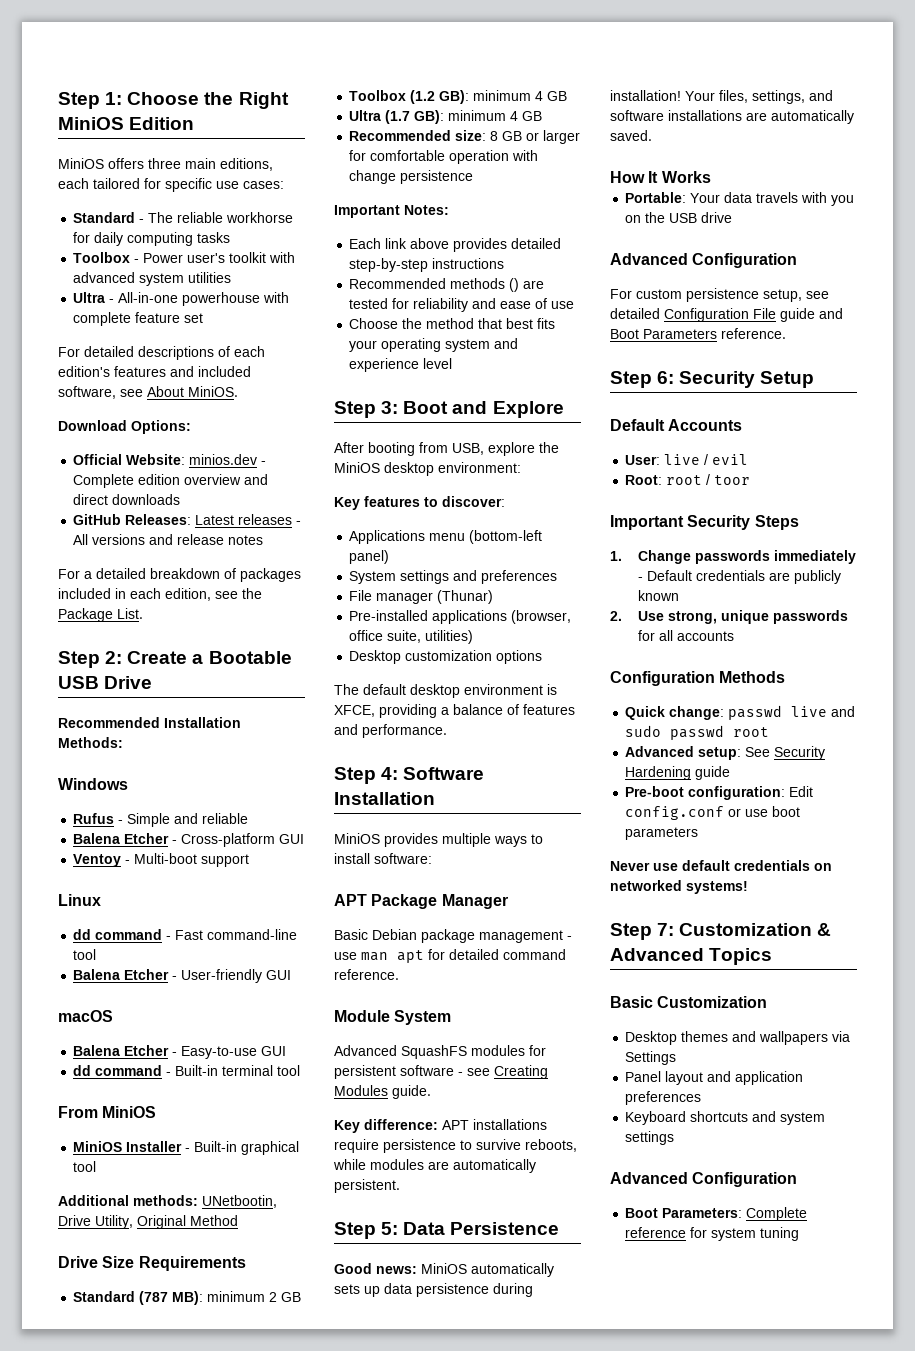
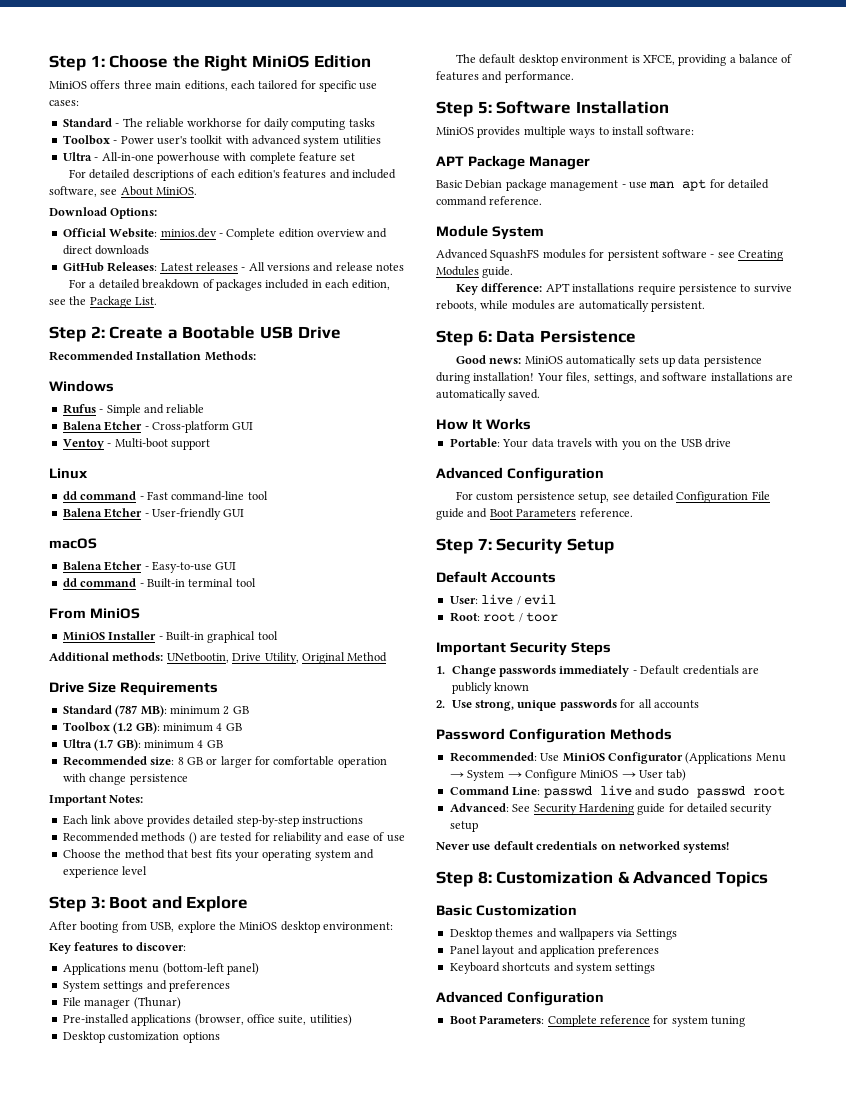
- Step 4: Software Installation
+ Step 5: Software Installation
- Step 5: Data Persistence
+ Step 6: Data Persistence
- Step 6: Security Setup
+ Step 7: Security Setup
- Configuration Methods
+ Password Configuration Methods
- Quick change: passwd live and sudo passwd root
+ Recommended: Use MiniOS Configurator (Applications Menu → System → Configure MiniOS → User tab)
+ Command Line: passwd live and sudo passwd root
- Advanced setup: See Security Hardening guide
- Pre-boot configuration: Edit config.conf or use boot parameters
+ Advanced: See Security Hardening guide for detailed security setup
- Step 7: Customization & Advanced Topics
+ Step 8: Customization & Advanced Topics

